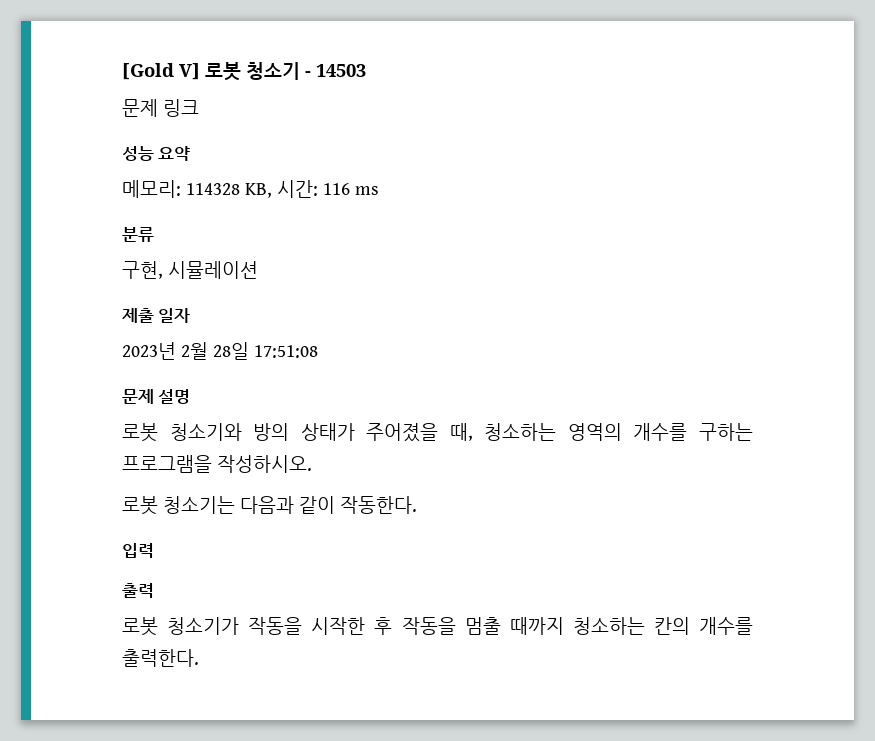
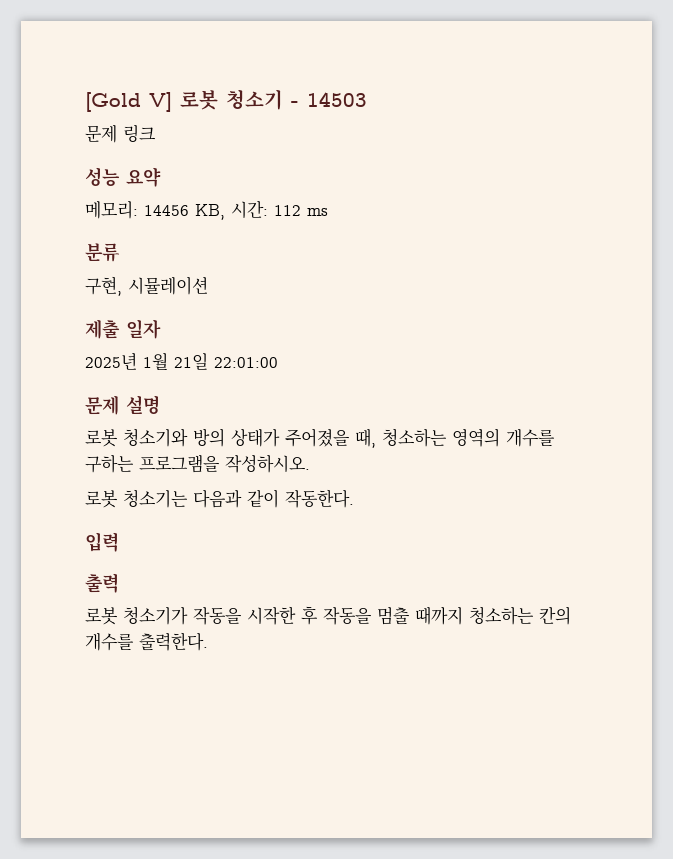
- 메모리: 114328 KB, 시간: 116 ms
+ 메모리: 14456 KB, 시간: 112 ms
- 2023년 2월 28일 17:51:08
+ 2025년 1월 21일 22:01:00

